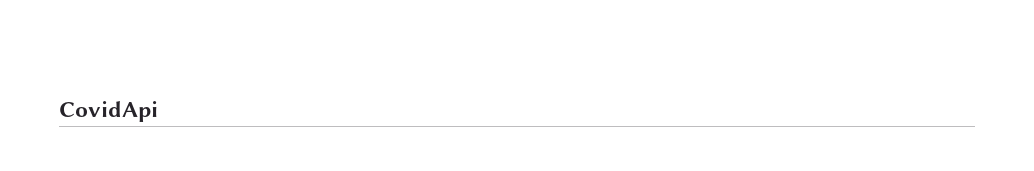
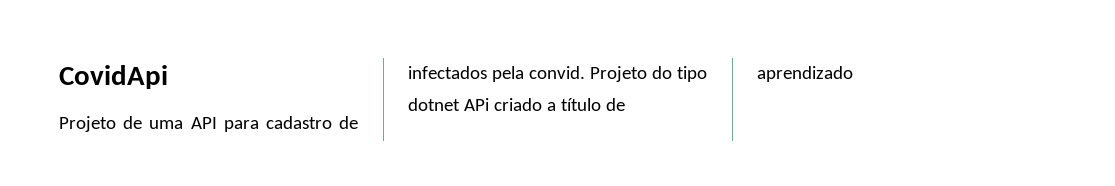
+ Projeto de uma API para cadastro de infectados pela convid. Projeto do tipo dotnet APi criado a título de aprendizado

